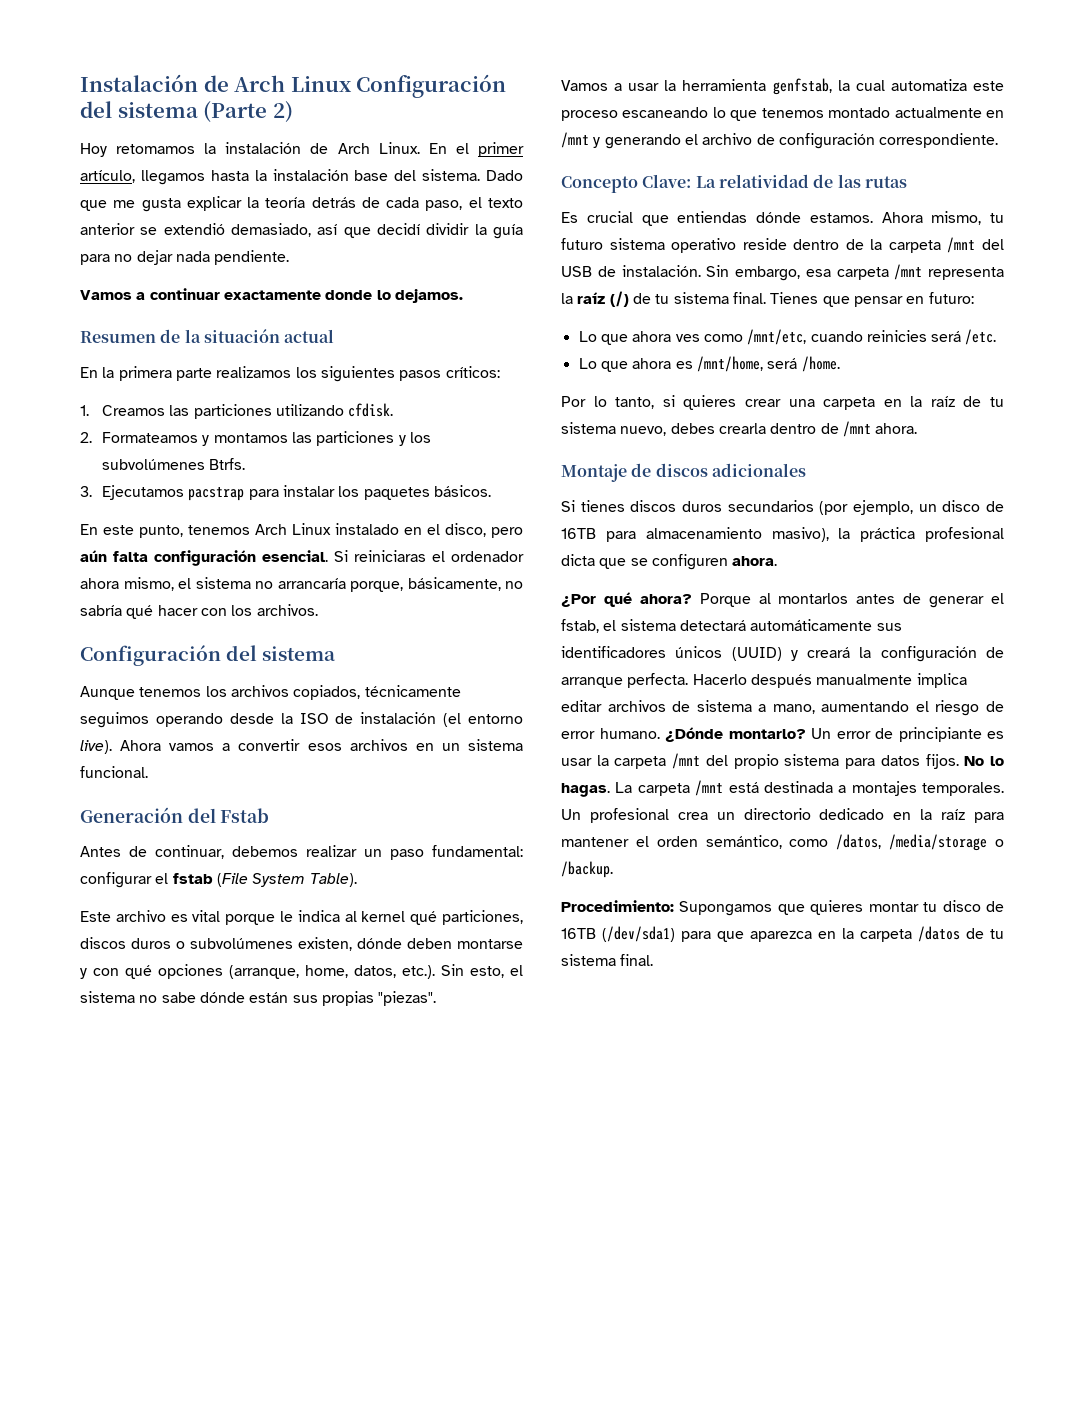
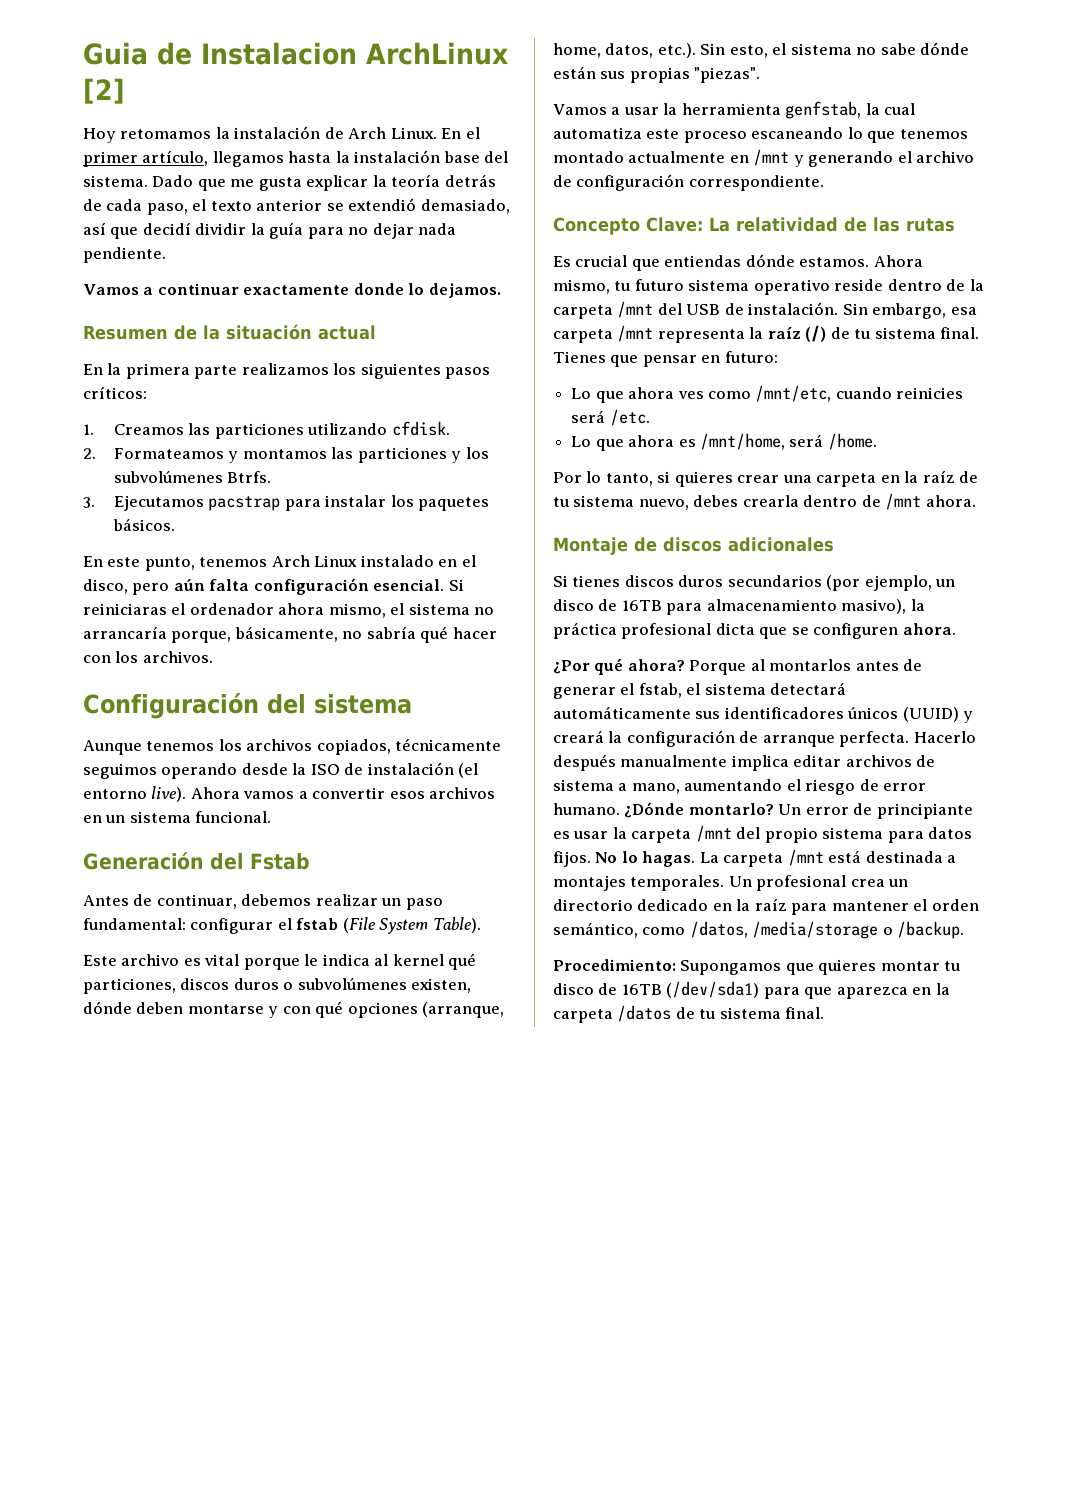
- Instalación de Arch Linux Configuración del sistema (Parte 2)
+ Guia de Instalacion ArchLinux [2]

